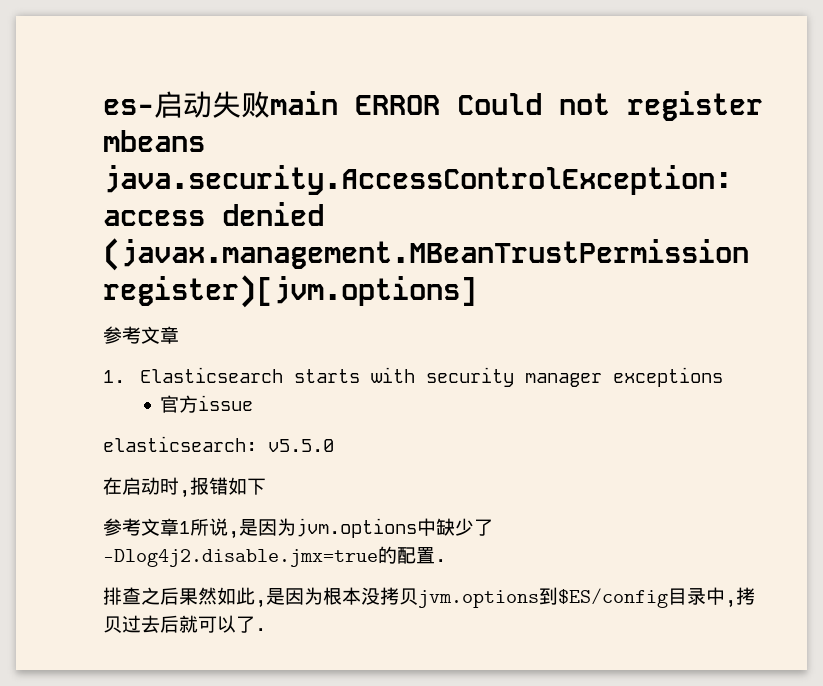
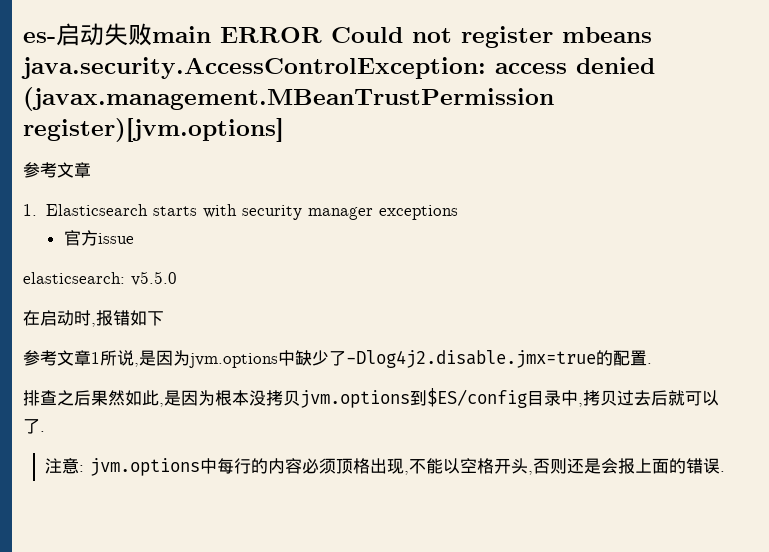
+ 注意: jvm.options中每行的内容必须顶格出现,不能以空格开头,否则还是会报上面的错误.

